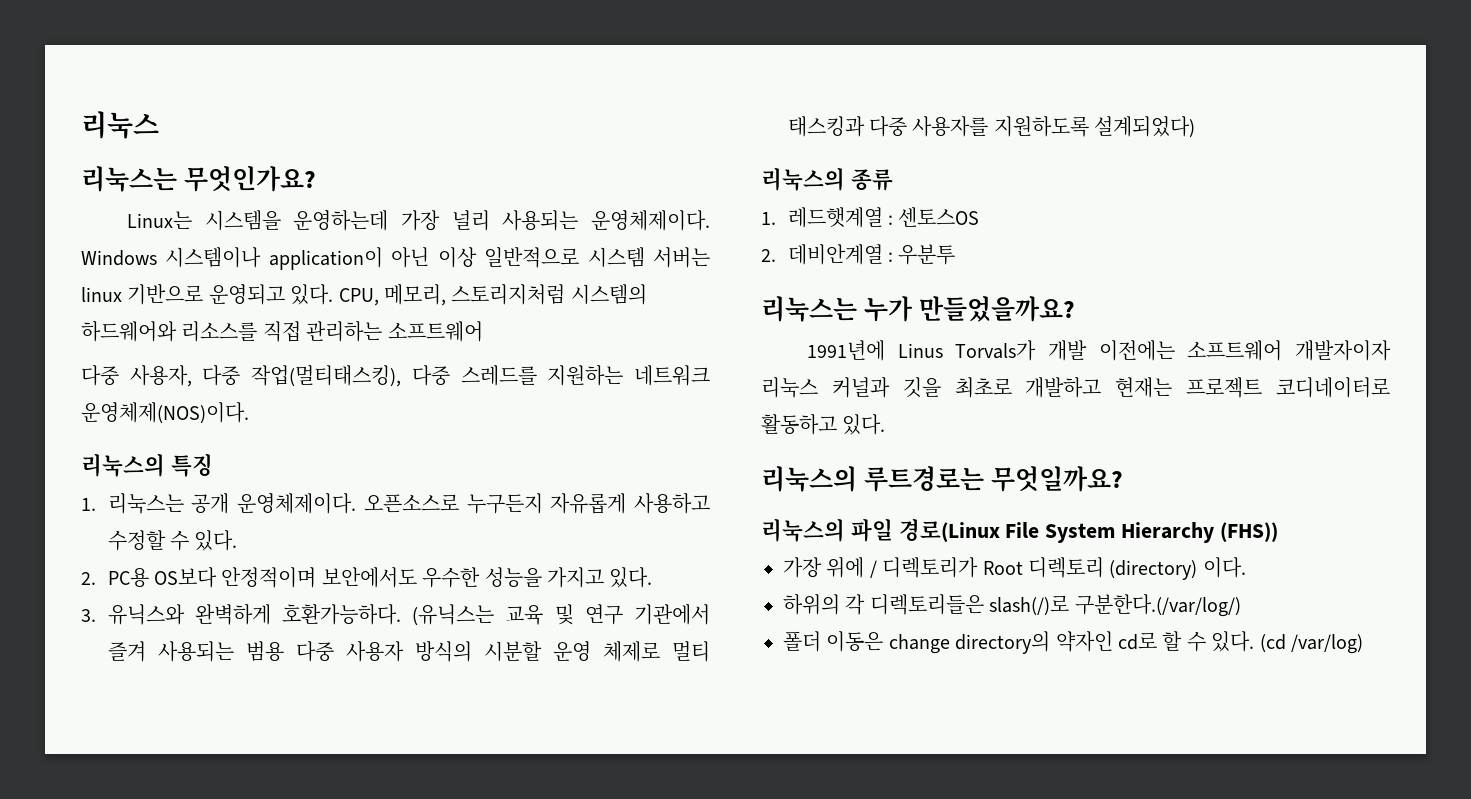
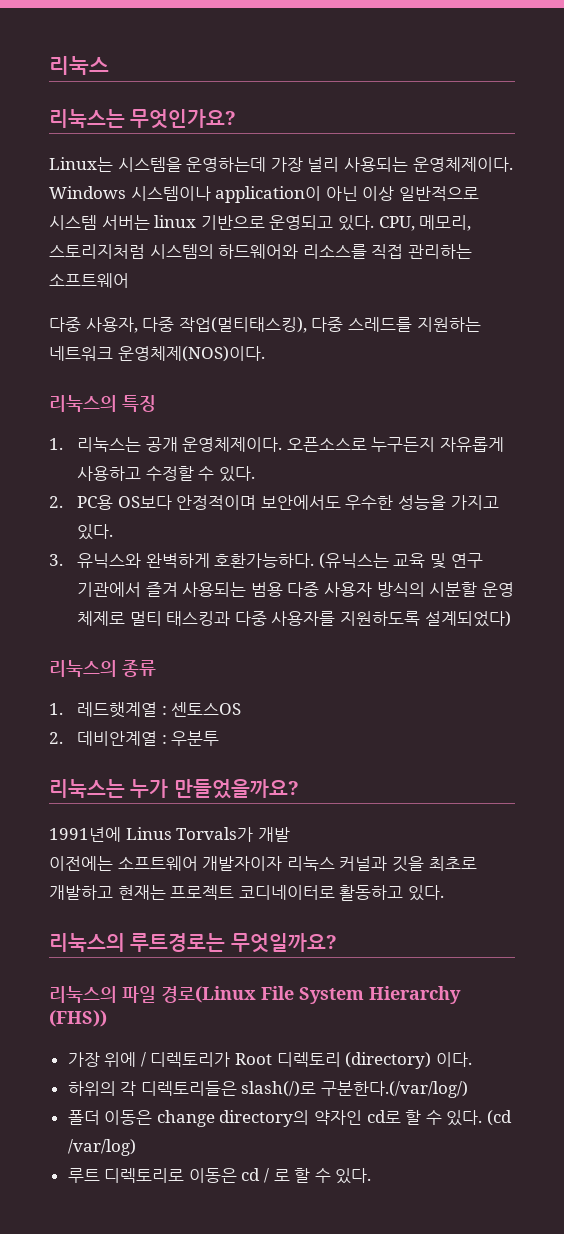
- 1991년에 Linus Torvals가 개발 이전에는 소프트웨어 개발자이자 리눅스 커널과 깃을 최초로 개발하고 현재는 프로젝트 코디네이터로 활동하고 있다.
+ 1991년에 Linus Torvals가 개발
+ 이전에는 소프트웨어 개발자이자 리눅스 커널과 깃을 최초로 개발하고 현재는 프로젝트 코디네이터로 활동하고 있다.
+ 루트 디렉토리로 이동은 cd / 로 할 수 있다.

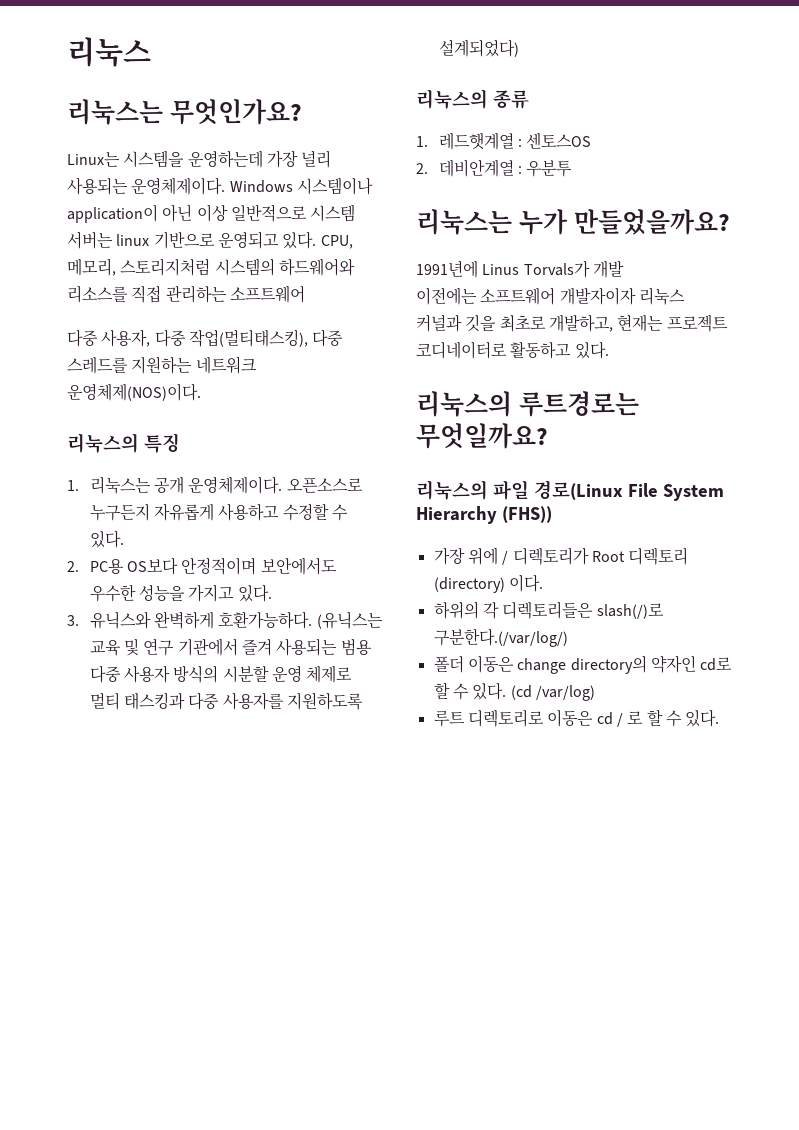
- 이전에는 소프트웨어 개발자이자 리눅스 커널과 깃을 최초로 개발하고 현재는 프로젝트 코디네이터로 활동하고 있다.
+ 이전에는 소프트웨어 개발자이자 리눅스 커널과 깃을 최초로 개발하고, 현재는 프로젝트 코디네이터로 활동하고 있다.

